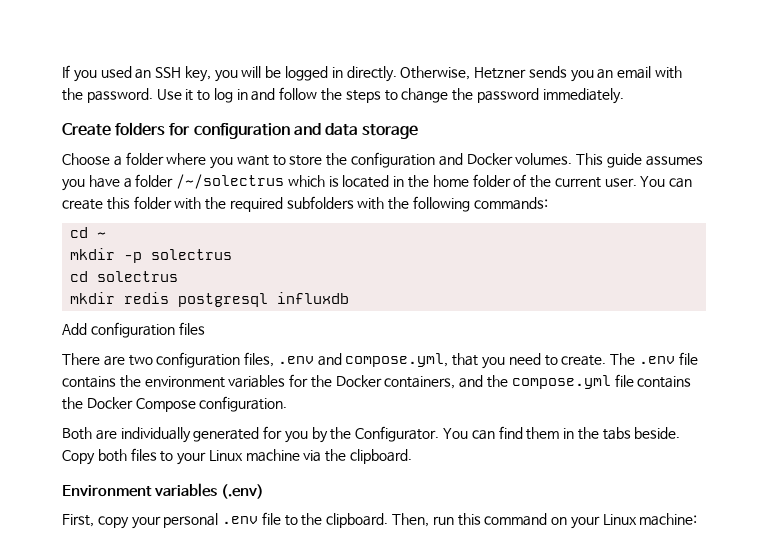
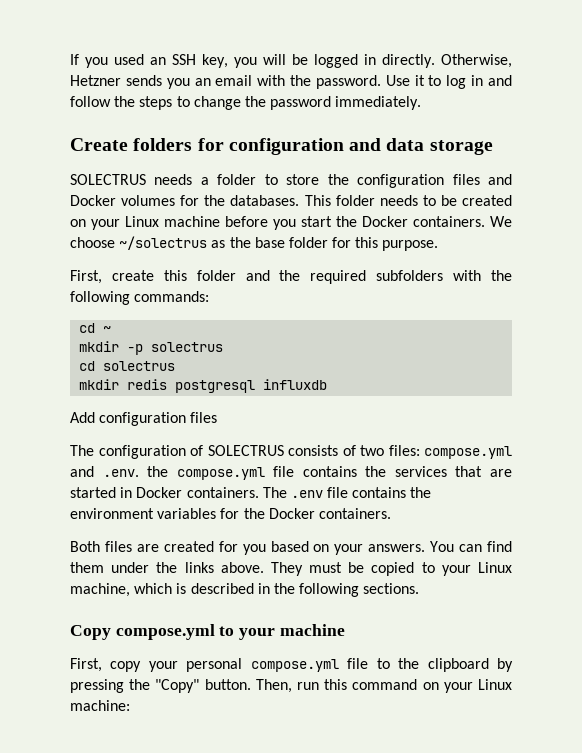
- Choose a folder where you want to store the configuration and Docker volumes. This guide assumes you have a folder /~/solectrus which is located in the home folder of the current user. You can create this folder with the required subfolders with the following commands:
+ SOLECTRUS needs a folder to store the configuration files and Docker volumes for the databases. This folder needs to be created on your Linux machine before you start the Docker containers. We choose ~/solectrus as the base folder for this purpose.
+ First, create this folder and the required subfolders with the following commands:
- There are two configuration files, .env and compose.yml, that you need to create.
+ The configuration of SOLECTRUS consists of two files: compose.yml and .env. the compose.yml file contains the services that are started in Docker containers.
- The .env file contains the environment variables for the Docker containers, and the compose.yml file contains the Docker Compose configuration.
- Both are individually generated for you by the Configurator. You can find them in the tabs beside. Copy both files to your Linux machine via the clipboard.
- Environment variables (.env)
+ The .env file contains the environment variables for the Docker containers.
+ Both files are created for you based on your answers. You can find them under the links above. They must be copied to your Linux machine, which is described in the following sections.
+ Copy compose.yml to your machine
- First, copy your personal .env file to the clipboard.
+ First, copy your personal compose.yml file to the clipboard by pressing the "Copy" button.

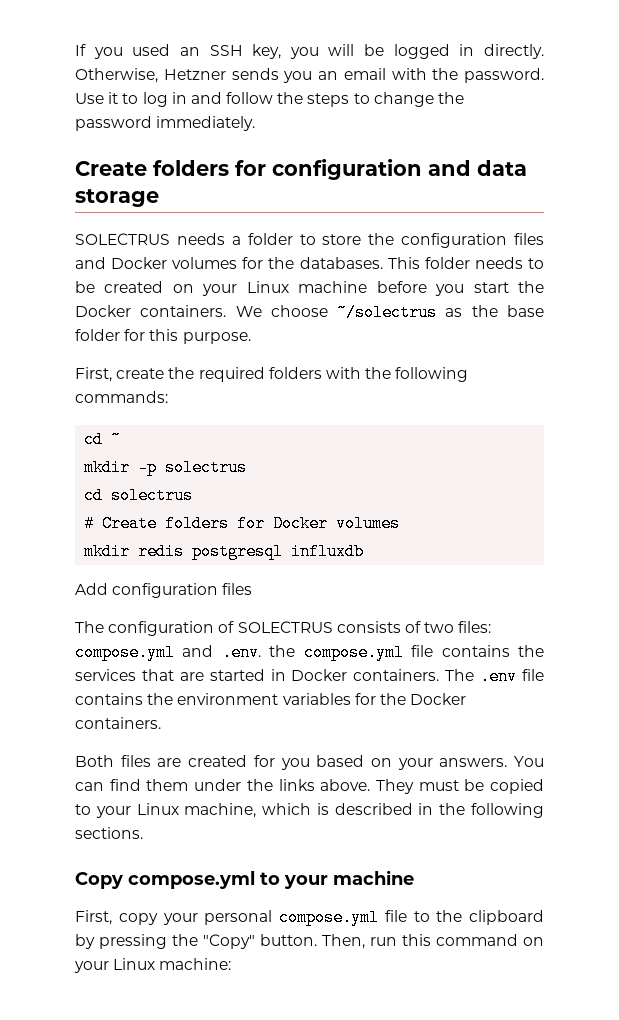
- First, create this folder and the required subfolders with the following commands:
+ First, create the required folders with the following commands:
+ # Create folders for Docker volumes

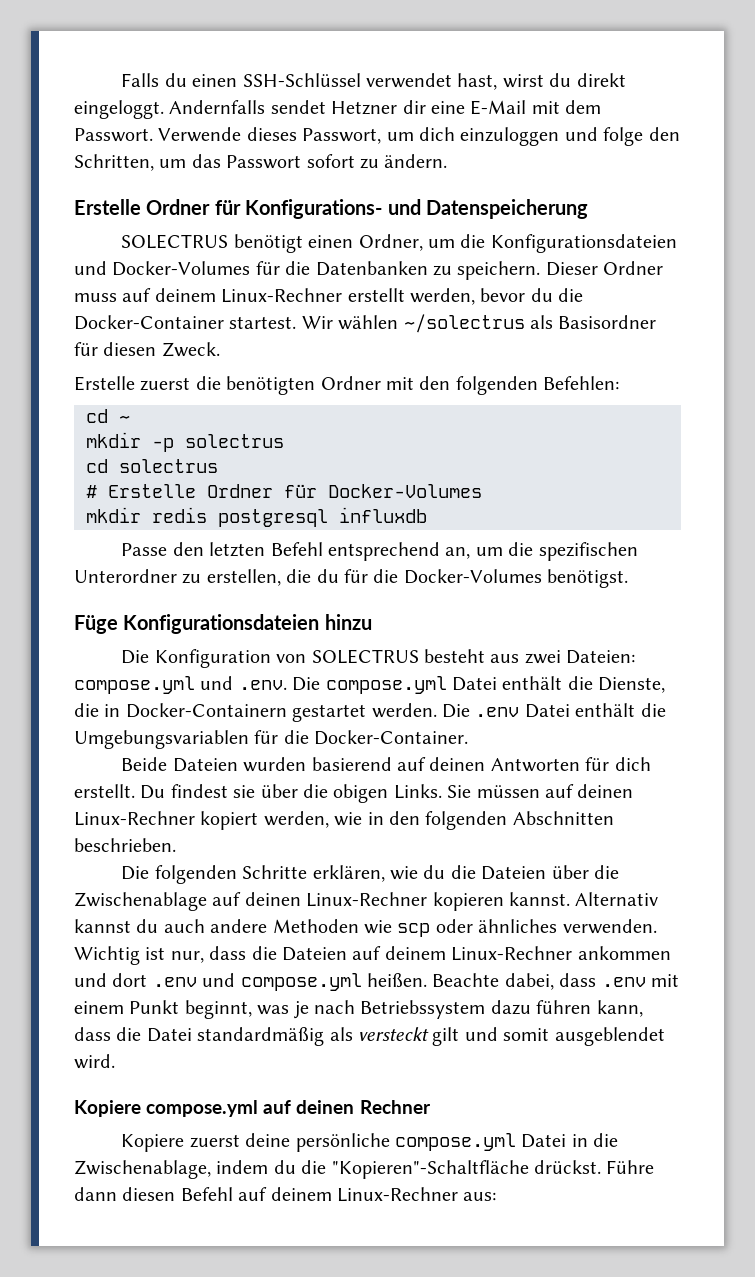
- If you used an SSH key, you will be logged in directly. Otherwise, Hetzner sends you an email with the password. Use it to log in and follow the steps to change the password immediately.
- Create folders for configuration and data storage
- SOLECTRUS needs a folder to store the configuration files and Docker volumes for the databases. This folder needs to be created on your Linux machine before you start the Docker containers. We choose ~/solectrus as the base folder for this purpose.
- First, create the required folders with the following commands:
+ Falls du einen SSH-Schlüssel verwendet hast, wirst du direkt eingeloggt. Andernfalls sendet Hetzner dir eine E-Mail mit dem Passwort. Verwende dieses Passwort, um dich einzuloggen und folge den Schritten, um das Passwort sofort zu ändern.
+ Erstelle Ordner für Konfigurations- und Datenspeicherung
+ SOLECTRUS benötigt einen Ordner, um die Konfigurationsdateien und Docker-Volumes für die Datenbanken zu speichern. Dieser Ordner muss auf deinem Linux-Rechner erstellt werden, bevor du die Docker-Container startest. Wir wählen ~/solectrus als Basisordner für diesen Zweck.
+ Erstelle zuerst die benötigten Ordner mit den folgenden Befehlen:
- # Create folders for Docker volumes
+ # Erstelle Ordner für Docker-Volumes
- Add configuration files
- The configuration of SOLECTRUS consists of two files: compose.yml and .env. the compose.yml file contains the services that are started in Docker containers. The .env file contains the environment variables for the Docker containers.
- Both files are created for you based on your answers. You can find them under the links above. They must be copied to your Linux machine, which is described in the following sections.
- Copy compose.yml to your machine
- First, copy your personal compose.yml file to the clipboard by pressing the "Copy" button. Then, run this command on your Linux machine:
+ Passe den letzten Befehl entsprechend an, um die spezifischen Unterordner zu erstellen, die du für die Docker-Volumes benötigst.
+ Füge Konfigurationsdateien hinzu
+ Die Konfiguration von SOLECTRUS besteht aus zwei Dateien: compose.yml und .env. Die compose.yml Datei enthält die Dienste, die in Docker-Containern gestartet werden. Die .env Datei enthält die Umgebungsvariablen für die Docker-Container.
+ Beide Dateien wurden basierend auf deinen Antworten für dich erstellt. Du findest sie über die obigen Links. Sie müssen auf deinen Linux-Rechner kopiert werden, wie in den folgenden Abschnitten beschrieben.
+ Die folgenden Schritte erklären, wie du die Dateien über die Zwischenablage auf deinen Linux-Rechner kopieren kannst. Alternativ kannst du auch andere Methoden wie scp oder ähnliches verwenden. Wichtig ist nur, dass die Dateien auf deinem Linux-Rechner ankommen und dort .env und compose.yml heißen. Beachte dabei, dass .env mit einem Punkt beginnt, was je nach Betriebssystem dazu führen kann, dass die Datei standardmäßig als versteckt gilt und somit ausgeblendet wird.
+ Kopiere compose.yml auf deinen Rechner
+ Kopiere zuerst deine persönliche compose.yml Datei in die Zwischenablage, indem du die "Kopieren"-Schaltfläche drückst. Führe dann diesen Befehl auf deinem Linux-Rechner aus:

